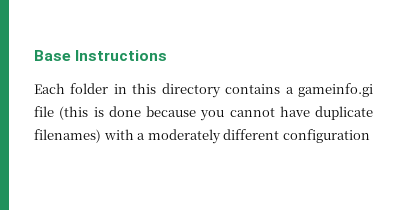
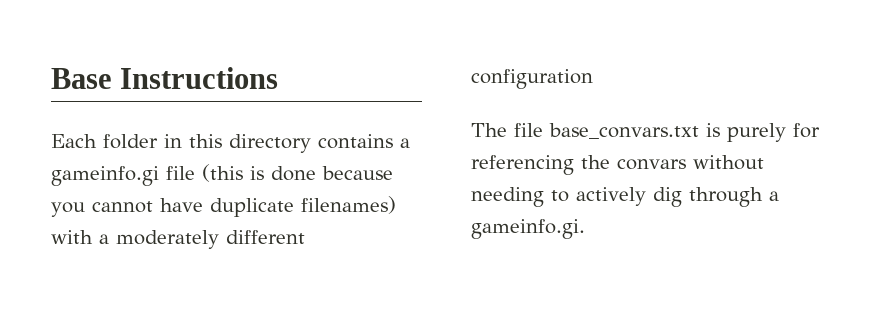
+ The file base_convars.txt is purely for referencing the convars without needing to actively dig through a gameinfo.gi.

